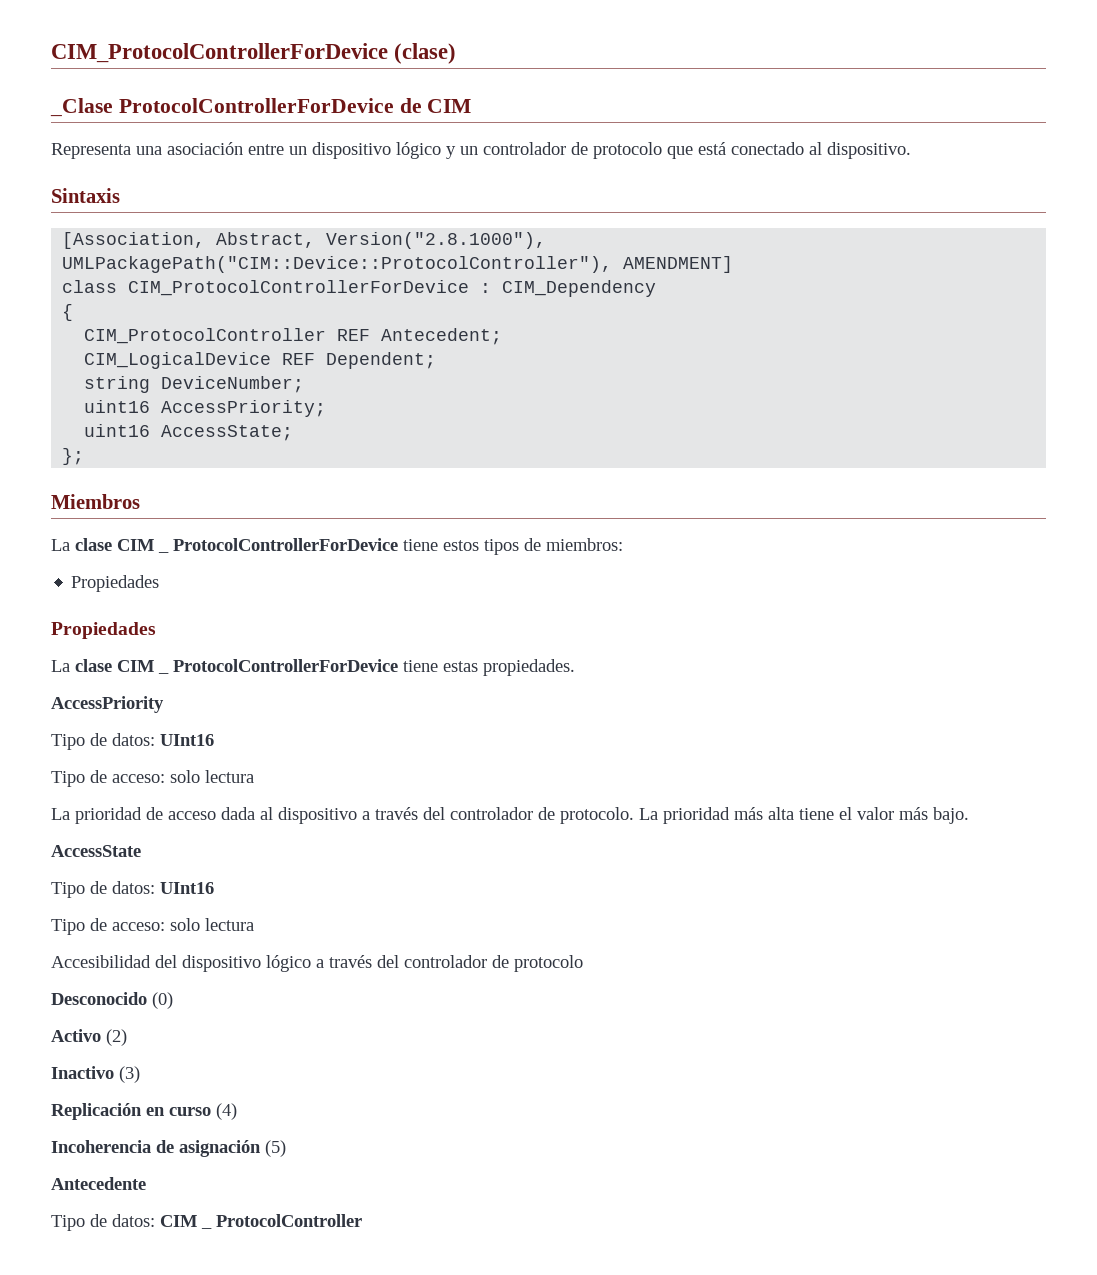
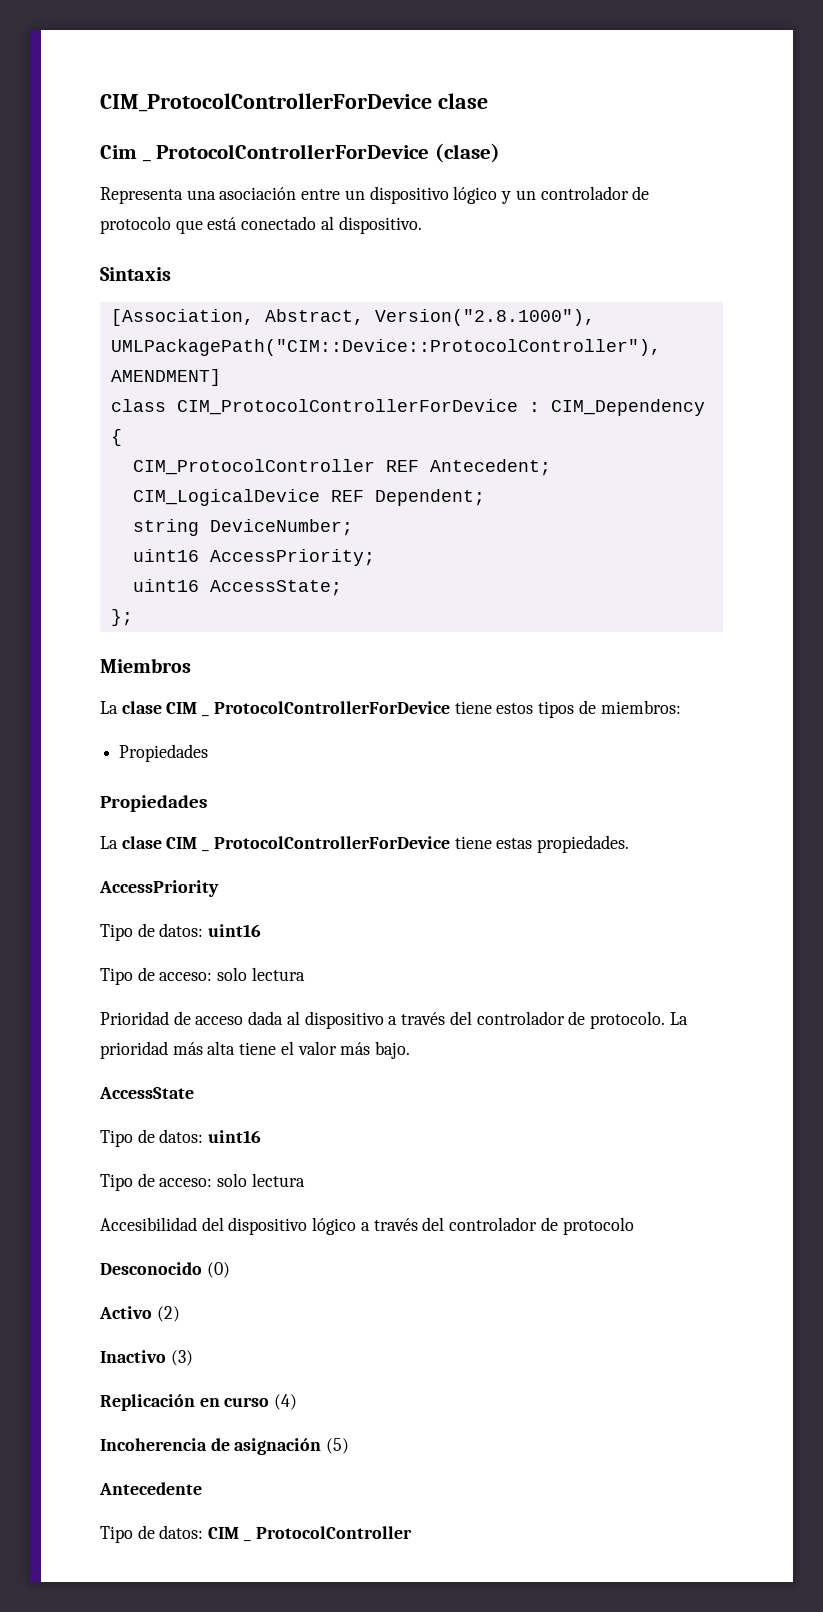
- CIM_ProtocolControllerForDevice (clase)
- _Clase ProtocolControllerForDevice de CIM
+ CIM_ProtocolControllerForDevice clase
+ Cim _ ProtocolControllerForDevice (clase)
  AccessPriority
- Tipo de datos: UInt16
+ Tipo de datos: uint16
  Tipo de acceso: solo lectura
- La prioridad de acceso dada al dispositivo a través del controlador de protocolo.
+ Prioridad de acceso dada al dispositivo a través del controlador de protocolo.
  AccessState
- Tipo de datos: UInt16
+ Tipo de datos: uint16

